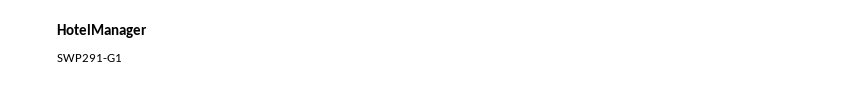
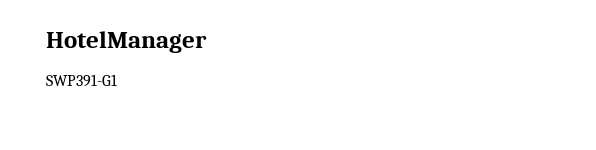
- SWP291-G1
+ SWP391-G1

